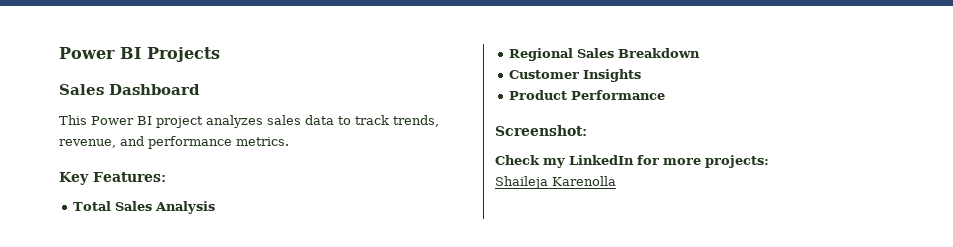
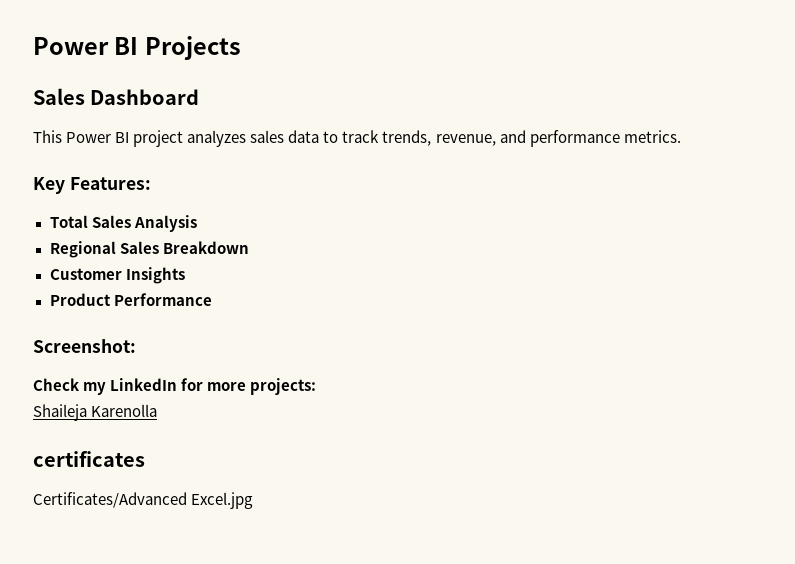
+ certificates
+ Certificates/Advanced Excel.jpg

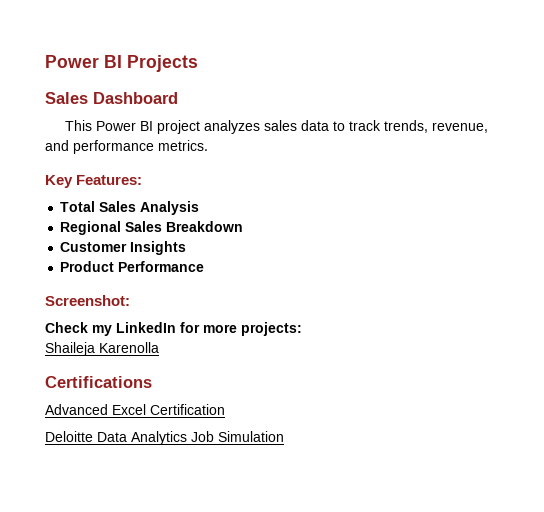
- certificates
- Certificates/Advanced Excel.jpg
+ Certifications
+ Advanced Excel Certification
+ Deloitte Data Analytics Job Simulation

